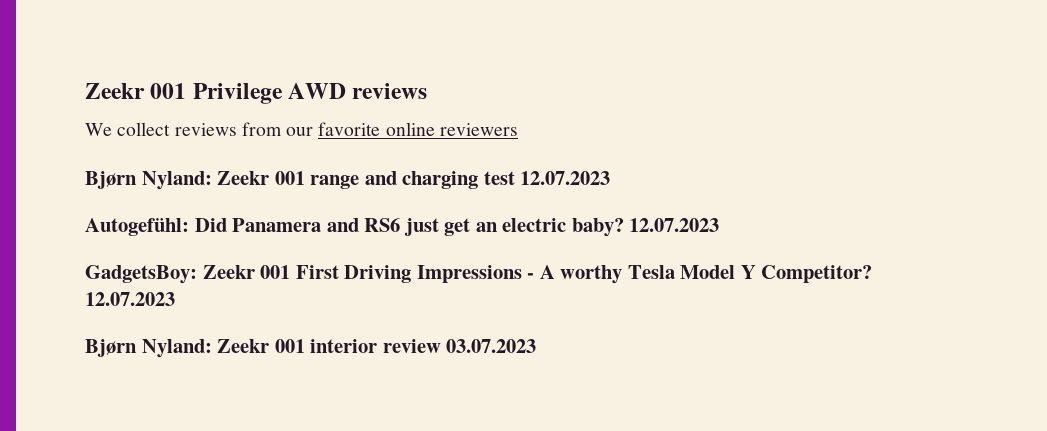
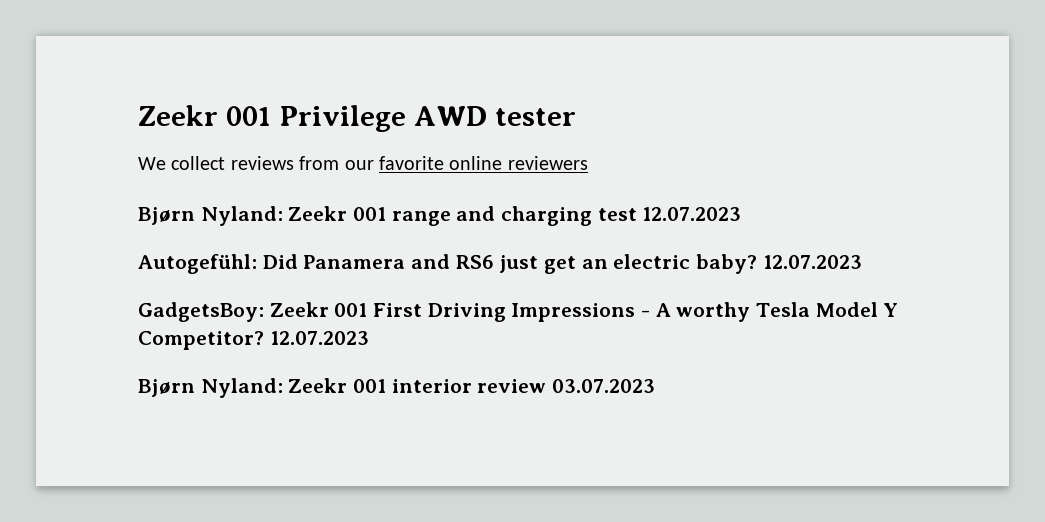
- Zeekr 001 Privilege AWD reviews
+ Zeekr 001 Privilege AWD tester

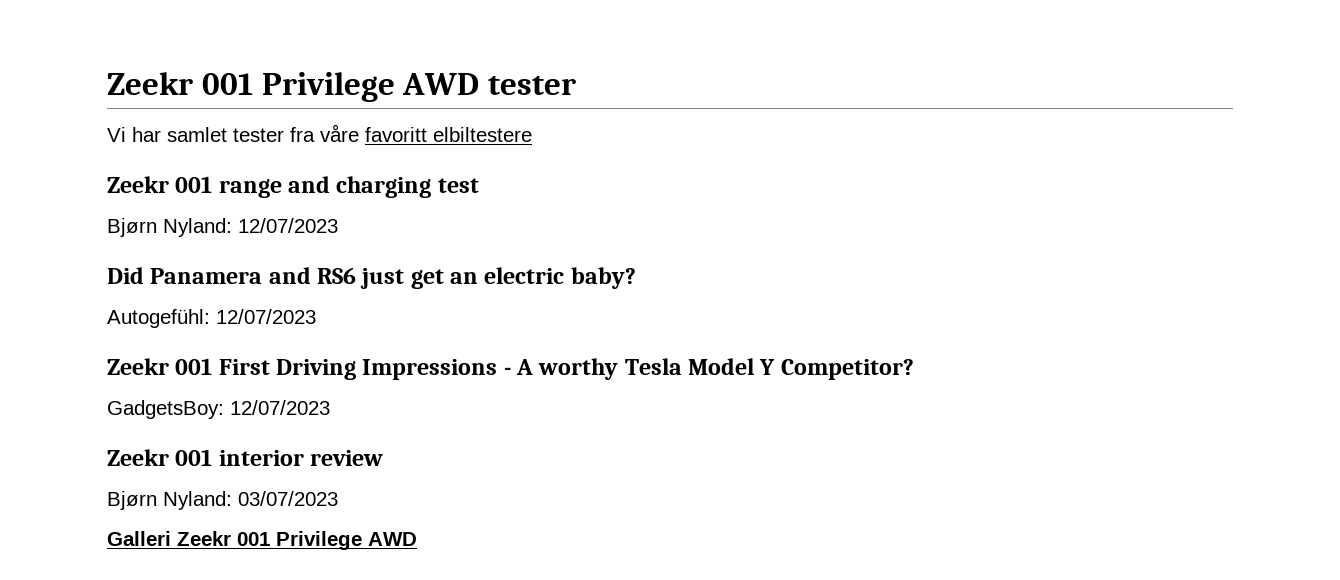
- We collect reviews from our favorite online reviewers
- Bjørn Nyland: Zeekr 001 range and charging test 12.07.2023
- Autogefühl: Did Panamera and RS6 just get an electric baby? 12.07.2023
- GadgetsBoy: Zeekr 001 First Driving Impressions - A worthy Tesla Model Y Competitor? 12.07.2023
- Bjørn Nyland: Zeekr 001 interior review 03.07.2023
+ Vi har samlet tester fra våre favoritt elbiltestere
+ Zeekr 001 range and charging test
+ Bjørn Nyland: 12/07/2023
+ Did Panamera and RS6 just get an electric baby?
+ Autogefühl: 12/07/2023
+ Zeekr 001 First Driving Impressions - A worthy Tesla Model Y Competitor?
+ GadgetsBoy: 12/07/2023
+ Zeekr 001 interior review
+ Bjørn Nyland: 03/07/2023
+ Galleri Zeekr 001 Privilege AWD

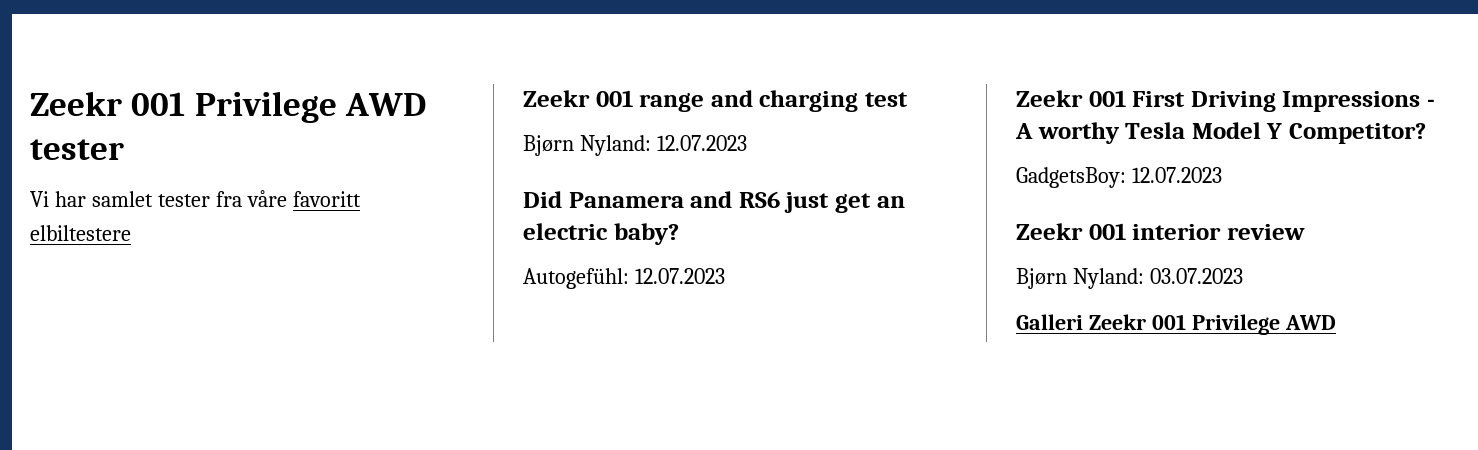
- Bjørn Nyland: 12/07/2023
+ Bjørn Nyland: 12.07.2023
- Autogefühl: 12/07/2023
+ Autogefühl: 12.07.2023
- GadgetsBoy: 12/07/2023
+ GadgetsBoy: 12.07.2023
- Bjørn Nyland: 03/07/2023
+ Bjørn Nyland: 03.07.2023

